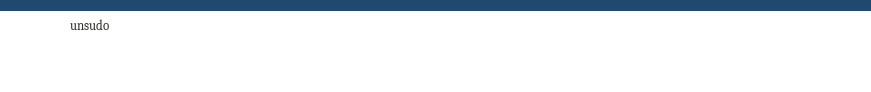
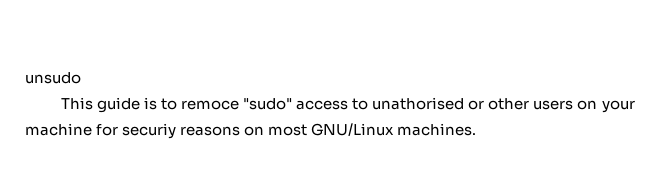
+ This guide is to remoce "sudo" access to unathorised or other users on your machine for securiy reasons on most GNU/Linux machines.

